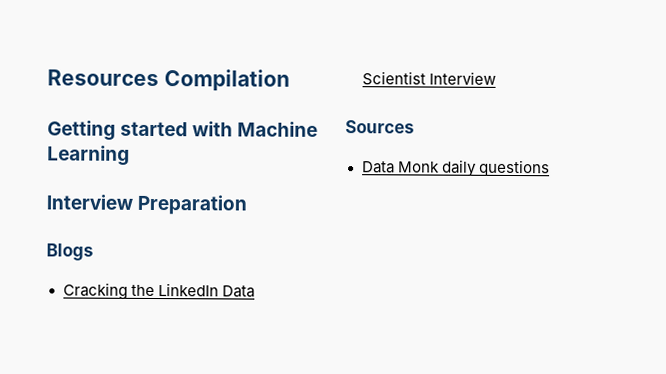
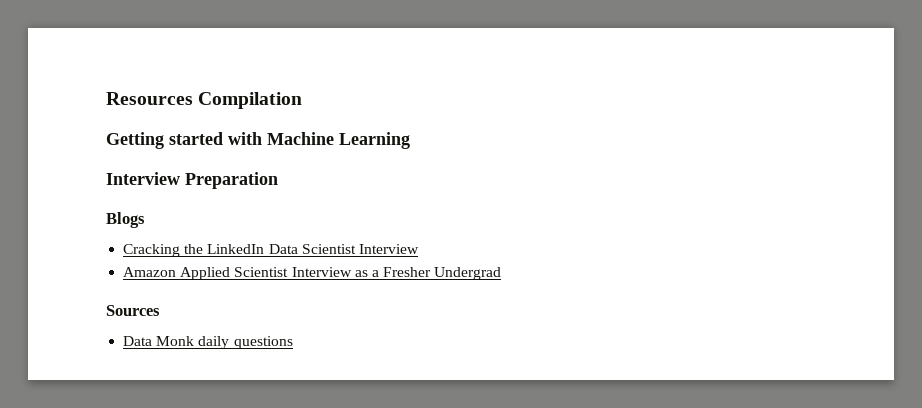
+ Amazon Applied Scientist Interview as a Fresher Undergrad

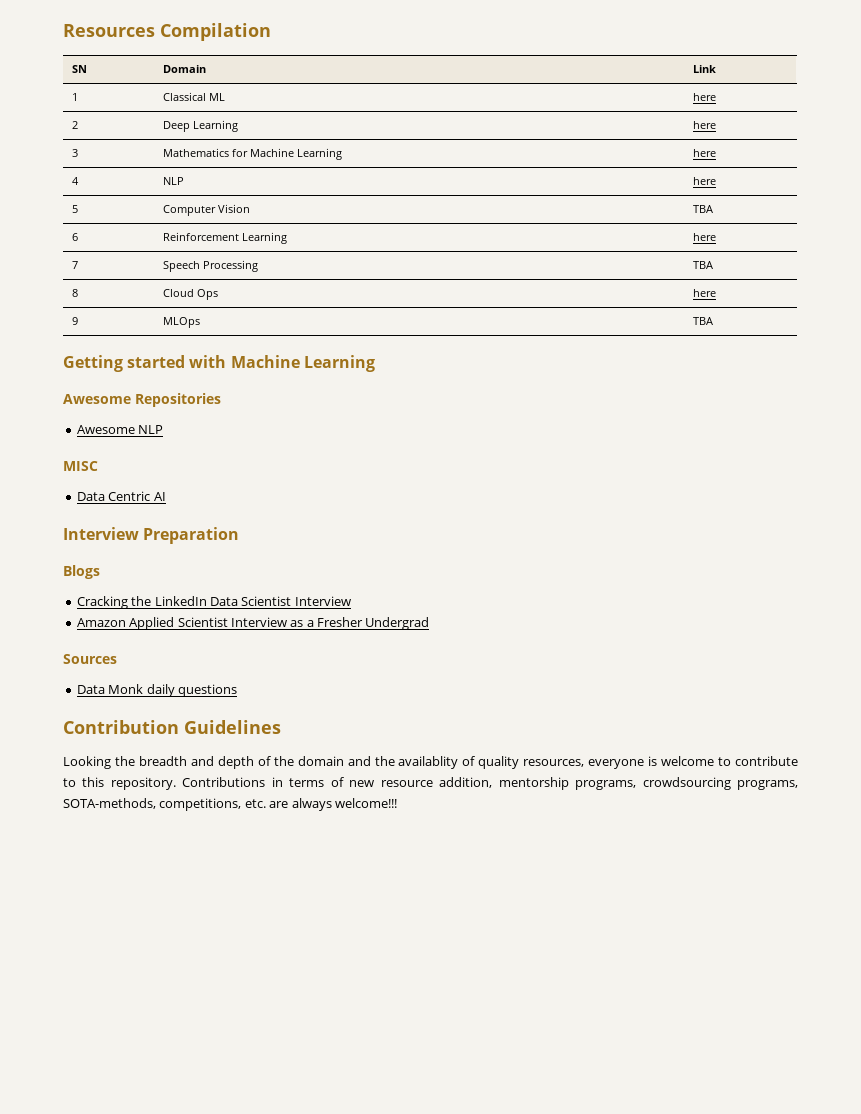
+ SN | Domain | Link
+ 1 | Classical ML | here
+ 2 | Deep Learning | here
+ 3 | Mathematics for Machine Learning | here
+ 4 | NLP | here
+ 5 | Computer Vision | TBA
+ 6 | Reinforcement Learning | here
+ 7 | Speech Processing | TBA
+ 8 | Cloud Ops | here
+ 9 | MLOps | TBA
+ Awesome Repositories
+ Awesome NLP
+ MISC
+ Data Centric AI
+ Contribution Guidelines
+ Looking the breadth and depth of the domain and the availablity of quality resources, everyone is welcome to contribute to this repository. Contributions in terms of new resource addition, mentorship programs, crowdsourcing programs, SOTA-methods, competitions, etc. are always welcome!!!

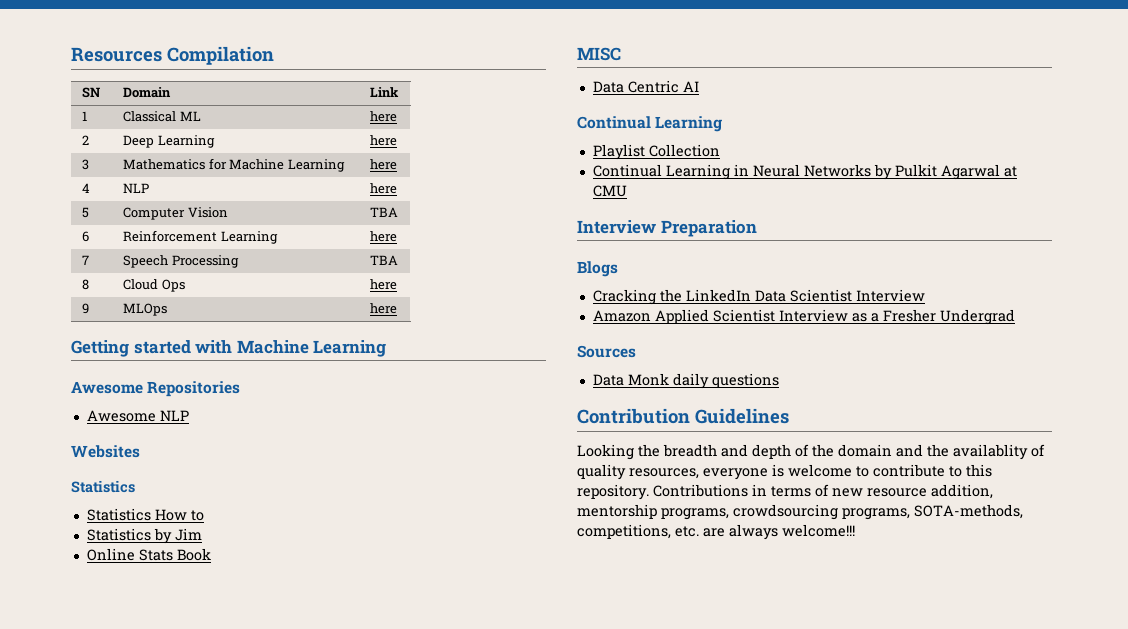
- 9 | MLOps | TBA
+ 9 | MLOps | here
+ Websites
+ Statistics
+ Statistics How to
+ Statistics by Jim
+ Online Stats Book
  MISC
  Data Centric AI
+ Continual Learning
+ Playlist Collection
+ Continual Learning in Neural Networks by Pulkit Agarwal at CMU

